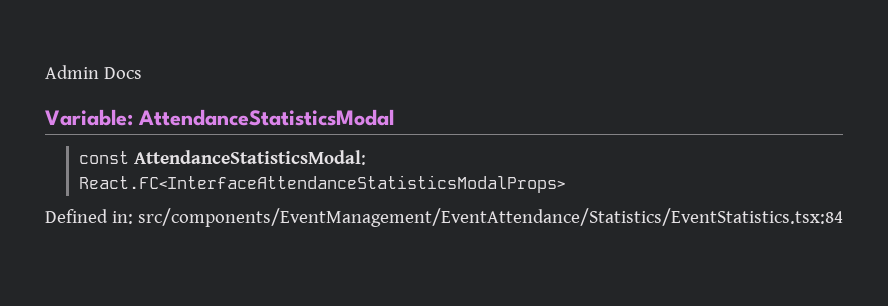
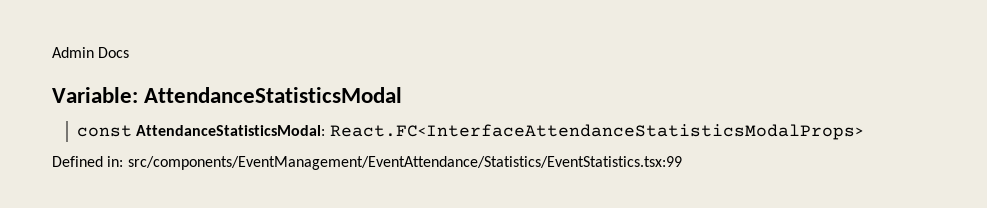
- Defined in: src/components/EventManagement/EventAttendance/Statistics/EventStatistics.tsx:84
+ Defined in: src/components/EventManagement/EventAttendance/Statistics/EventStatistics.tsx:99

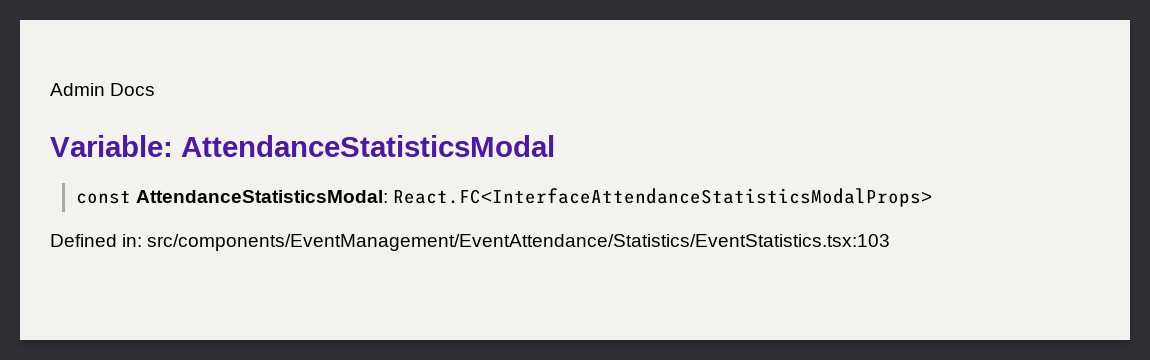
- Defined in: src/components/EventManagement/EventAttendance/Statistics/EventStatistics.tsx:99
+ Defined in: src/components/EventManagement/EventAttendance/Statistics/EventStatistics.tsx:103

